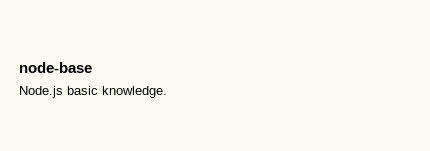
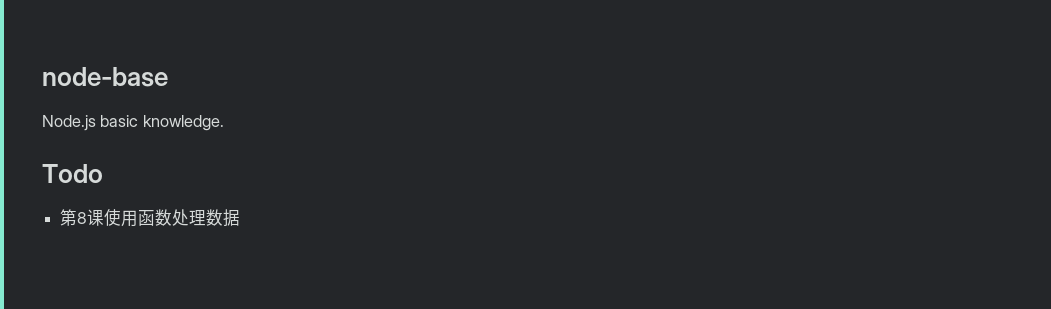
+ Todo
+ 第8课使用函数处理数据

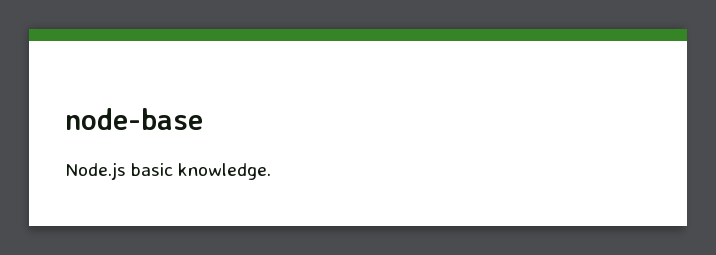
- Todo
- 第8课使用函数处理数据

